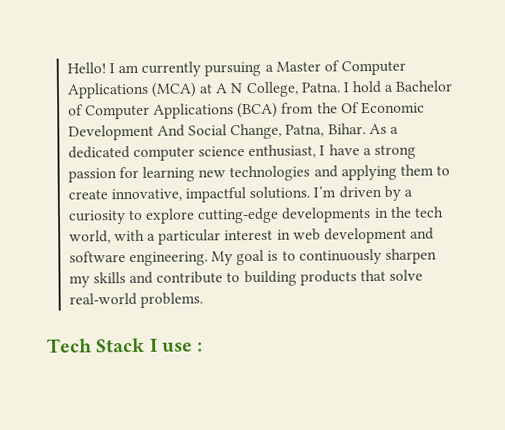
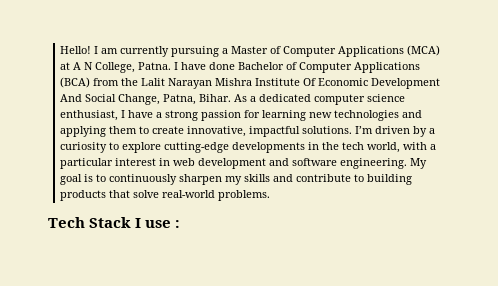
- I hold a Bachelor of Computer Applications (BCA) from the Of Economic Development And Social Change, Patna, Bihar.
+ I have done Bachelor of Computer Applications (BCA) from the Lalit Narayan Mishra Institute Of Economic Development And Social Change, Patna, Bihar.

